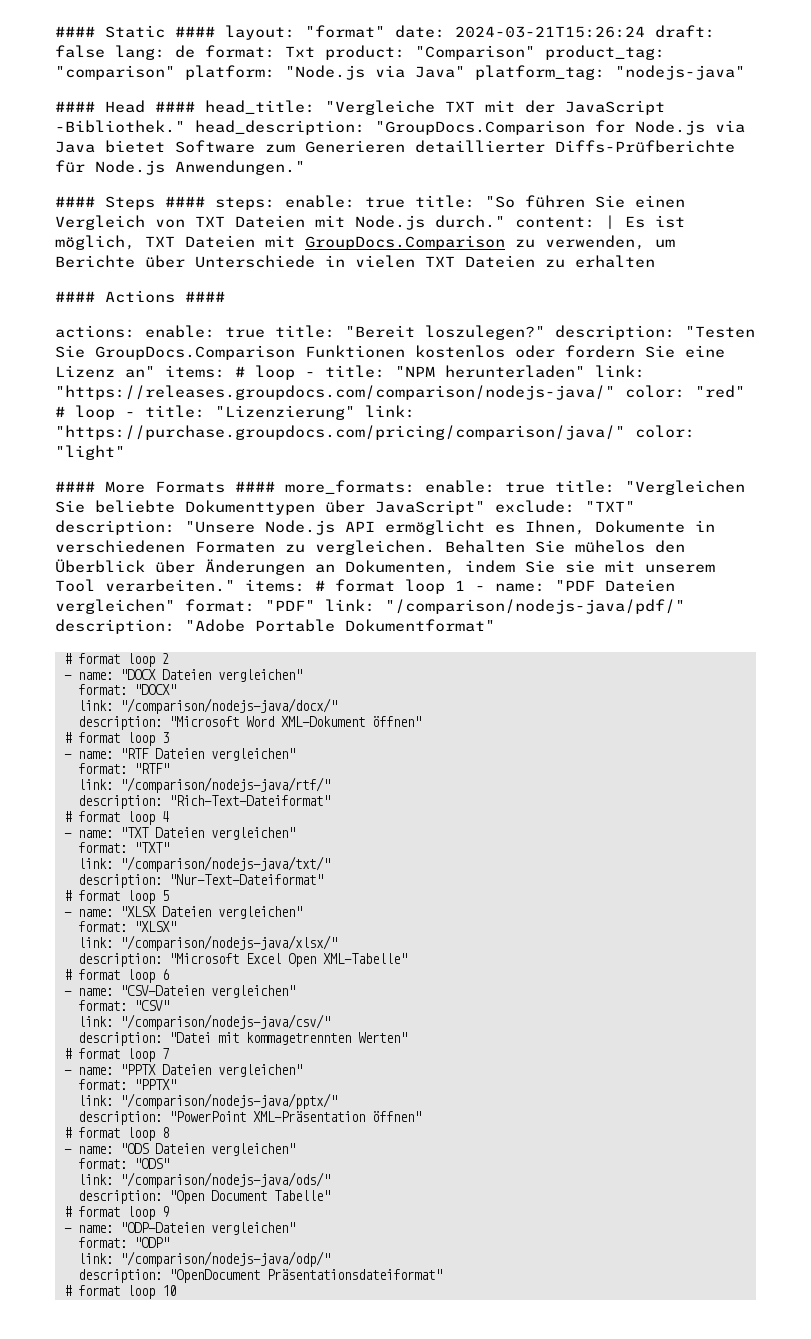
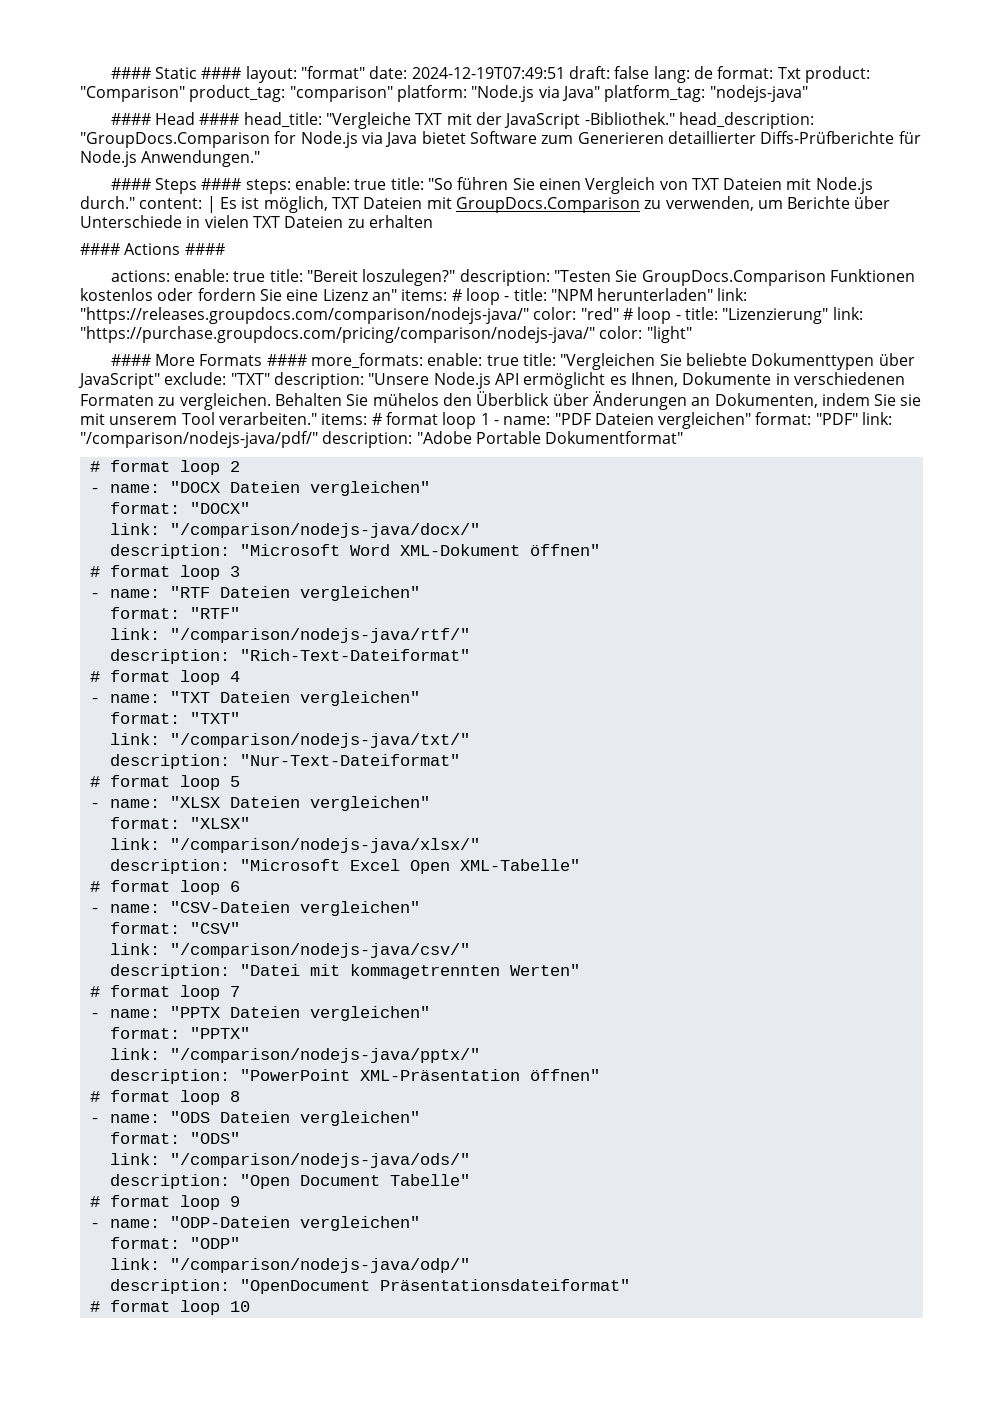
- #### Static #### layout: "format" date: 2024-03-21T15:26:24 draft: false lang: de format: Txt product: "Comparison" product_tag: "comparison" platform: "Node.js via Java" platform_tag: "nodejs-java"
+ #### Static #### layout: "format" date: 2024-12-19T07:49:51 draft: false lang: de format: Txt product: "Comparison" product_tag: "comparison" platform: "Node.js via Java" platform_tag: "nodejs-java"
- actions: enable: true title: "Bereit loszulegen?" description: "Testen Sie GroupDocs.Comparison Funktionen kostenlos oder fordern Sie eine Lizenz an" items: # loop - title: "NPM herunterladen" link: "https://releases.groupdocs.com/comparison/nodejs-java/" color: "red" # loop - title: "Lizenzierung" link: "https://purchase.groupdocs.com/pricing/comparison/java/" color: "light"
+ actions: enable: true title: "Bereit loszulegen?" description: "Testen Sie GroupDocs.Comparison Funktionen kostenlos oder fordern Sie eine Lizenz an" items: # loop - title: "NPM herunterladen" link: "https://releases.groupdocs.com/comparison/nodejs-java/" color: "red" # loop - title: "Lizenzierung" link: "https://purchase.groupdocs.com/pricing/comparison/nodejs-java/" color: "light"

